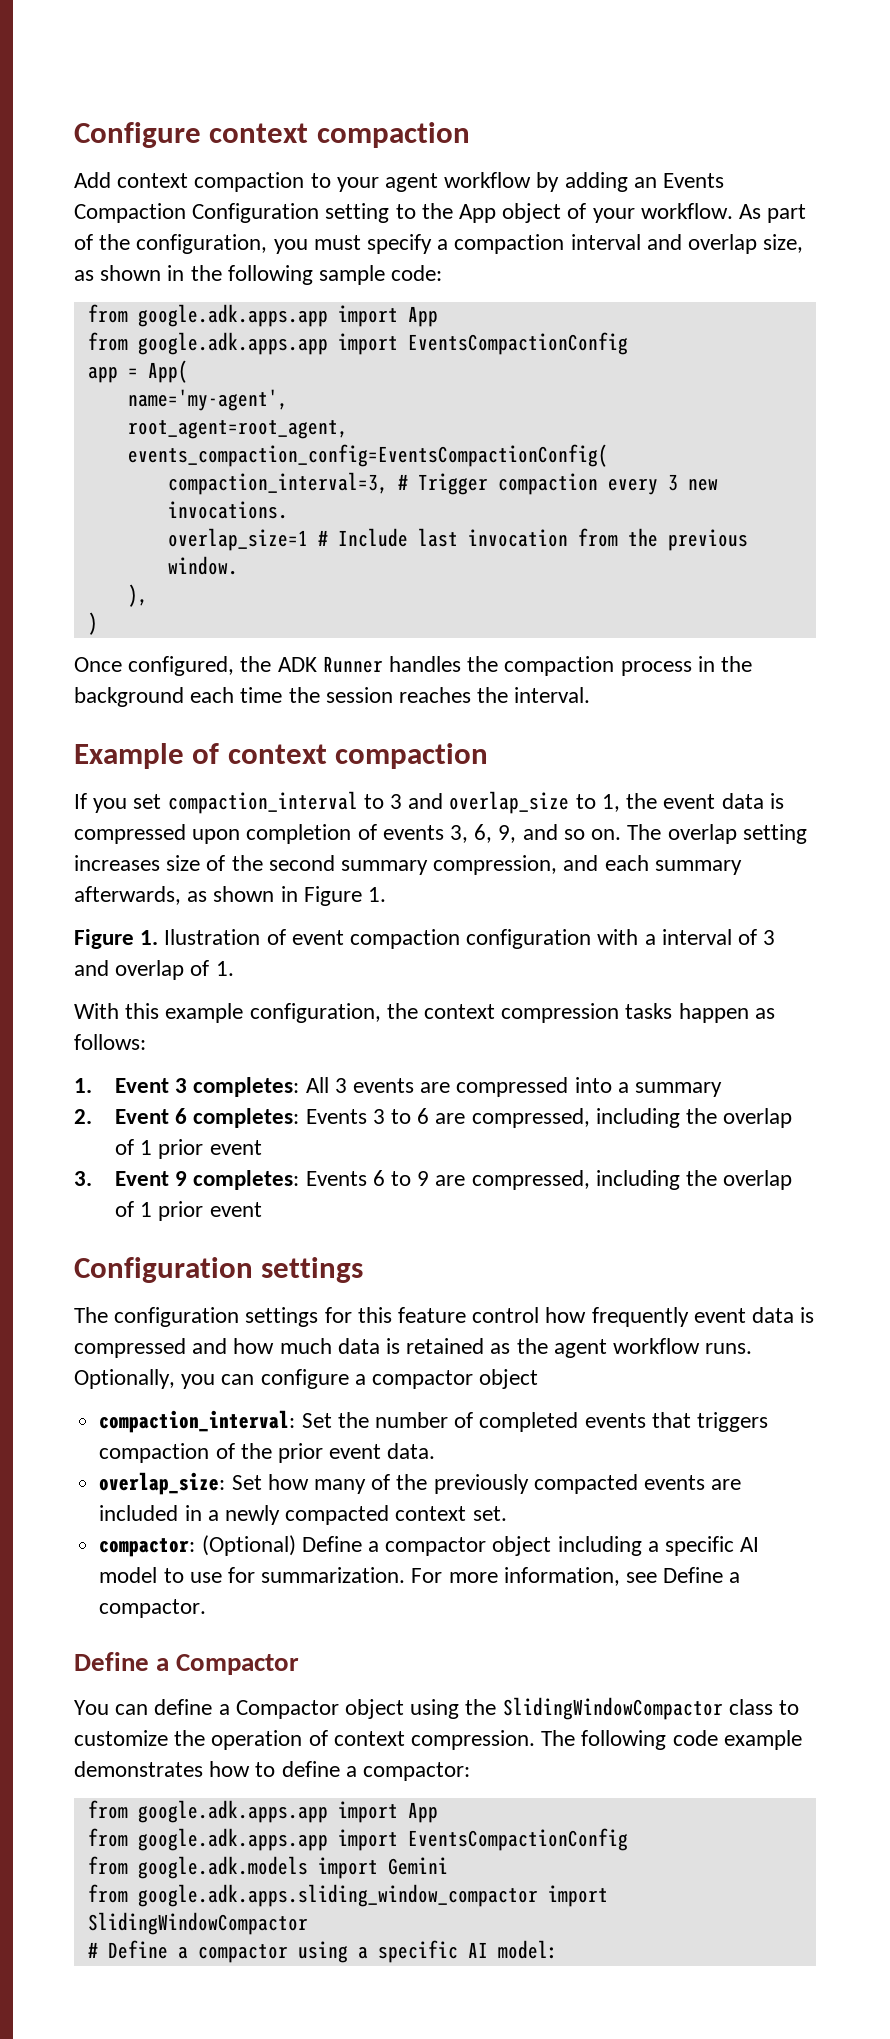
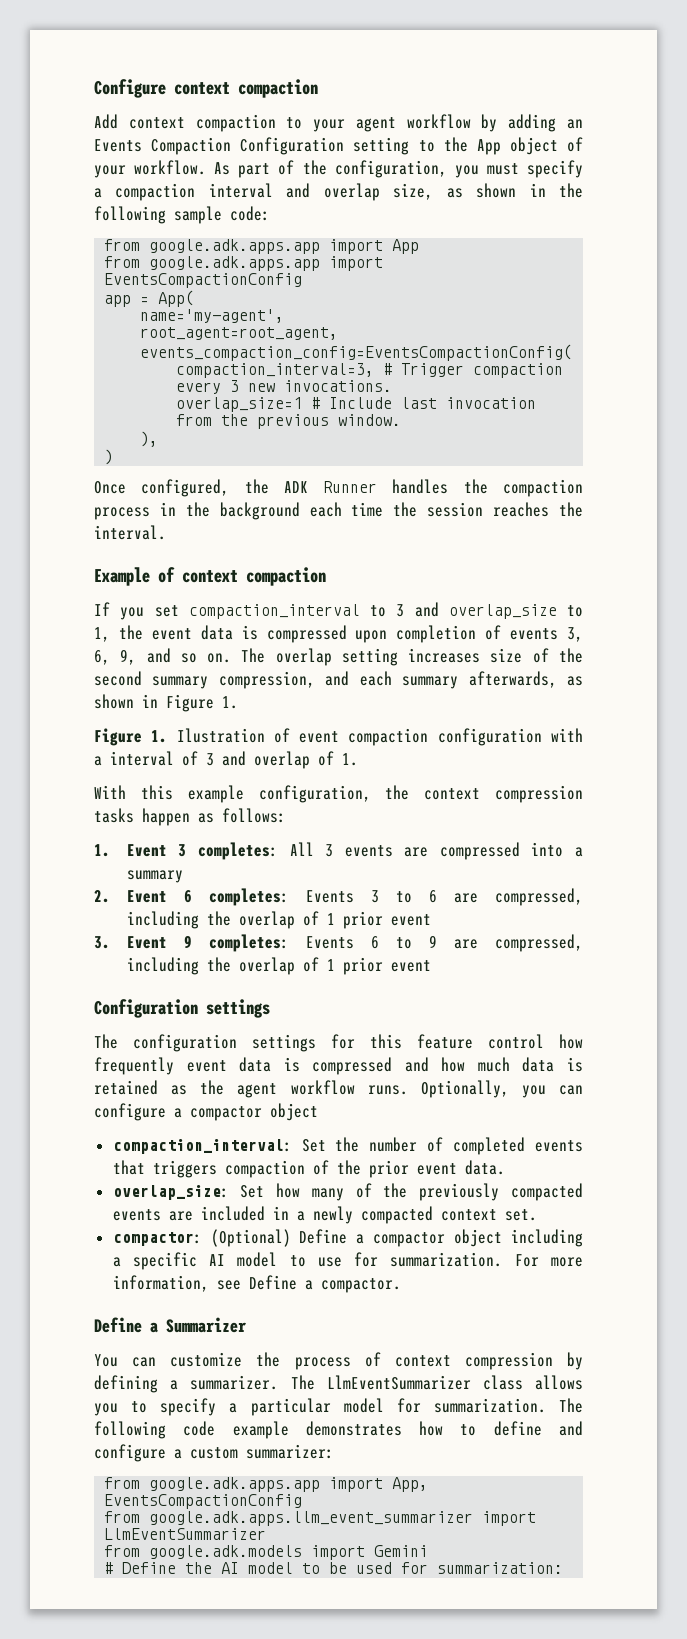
- Define a Compactor
+ Define a Summarizer
- You can define a Compactor object using the SlidingWindowCompactor class to customize the operation of context compression.
+ You can customize the process of context compression by defining a summarizer. The LlmEventSummarizer class allows you to specify a particular model for summarization.
- The following code example demonstrates how to define a compactor:
- from google.adk.apps.app import App
- from google.adk.apps.app import EventsCompactionConfig
+ The following code example demonstrates how to define and configure a custom summarizer:
+ from google.adk.apps.app import App, EventsCompactionConfig
+ from google.adk.apps.llm_event_summarizer import LlmEventSummarizer
- from google.adk.apps.sliding_window_compactor import SlidingWindowCompactor
- # Define a compactor using a specific AI model:
+ # Define the AI model to be used for summarization:

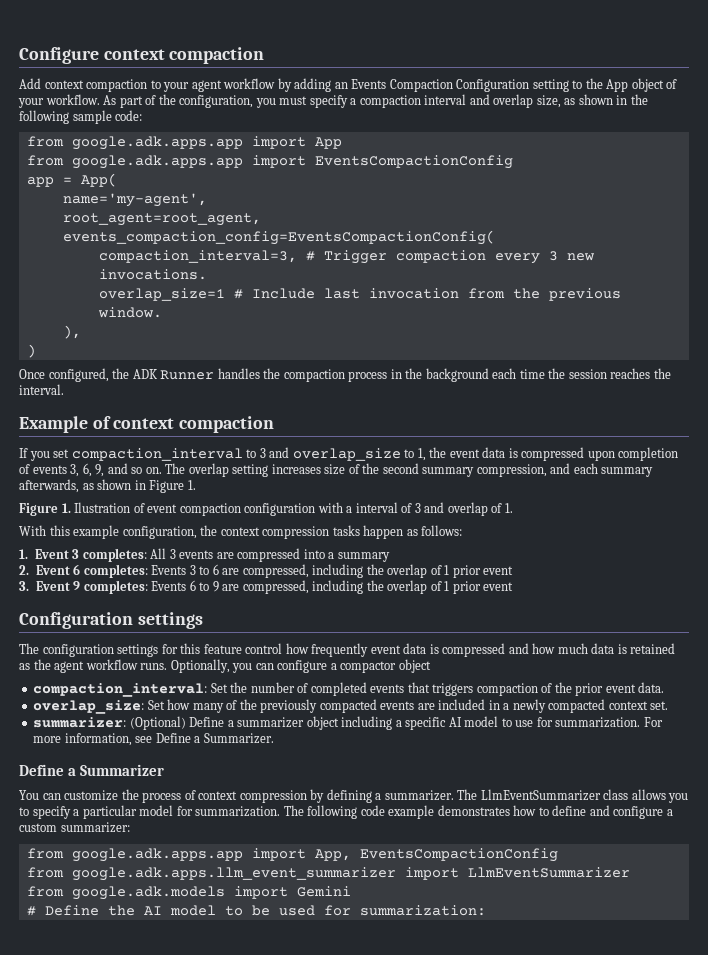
- compactor: (Optional) Define a compactor object including a specific AI model to use for summarization.
+ summarizer: (Optional) Define a summarizer object including a specific AI model to use for summarization.
- For more information, see Define a compactor.
+ For more information, see Define a Summarizer.

